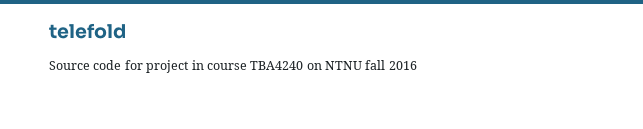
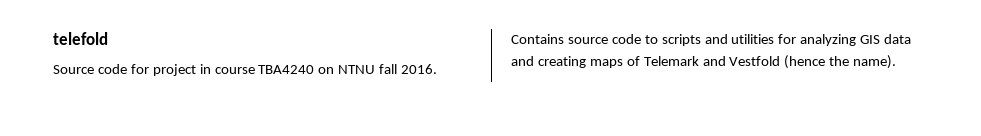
- Source code for project in course TBA4240 on NTNU fall 2016
+ Source code for project in course TBA4240 on NTNU fall 2016. Contains source code to scripts and utilities for analyzing GIS data and creating maps of Telemark and Vestfold (hence the name).

